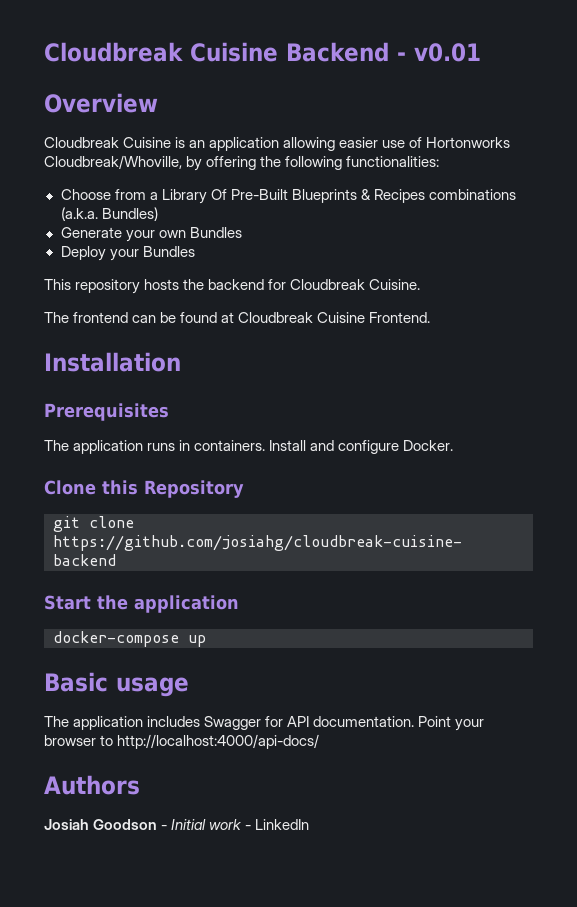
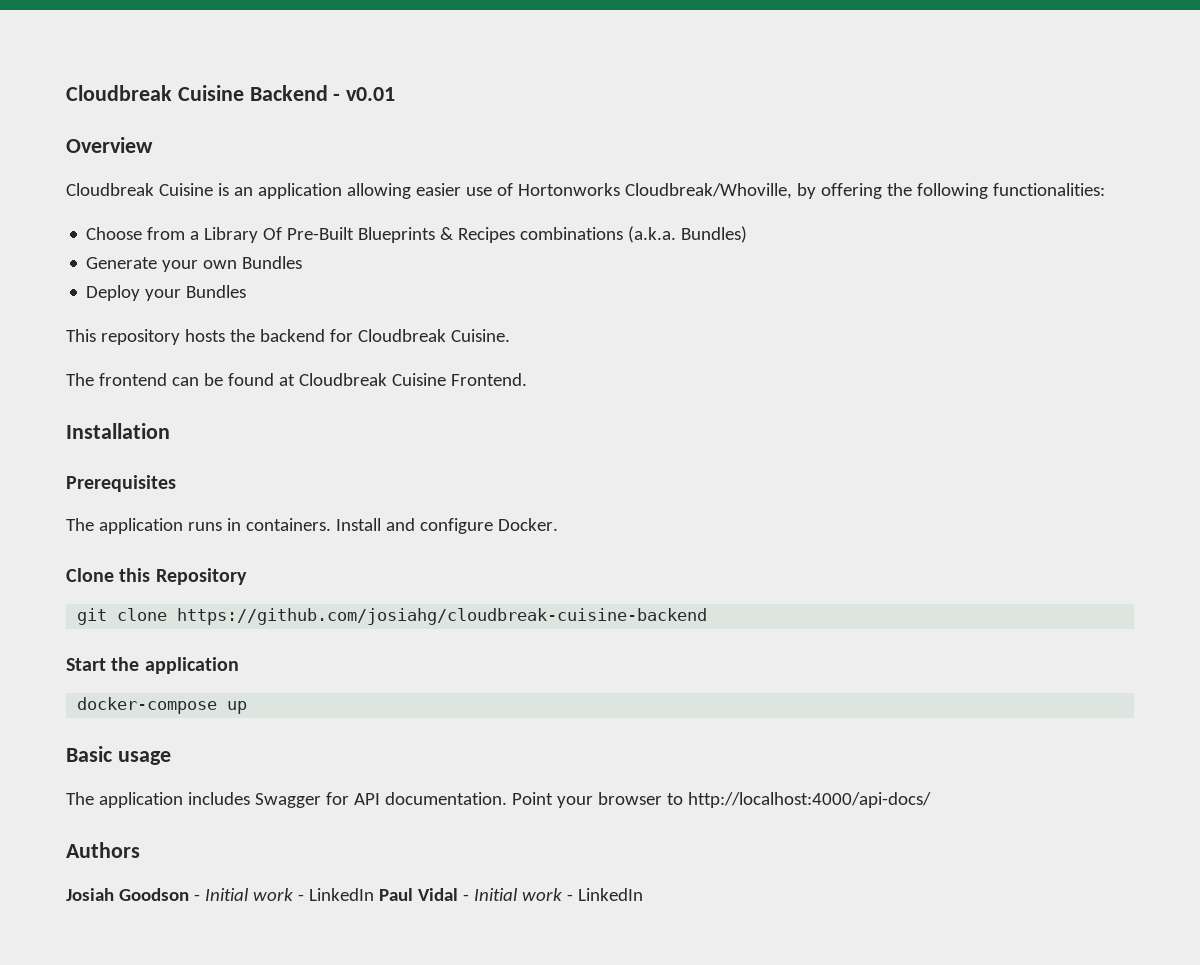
- Josiah Goodson - Initial work - LinkedIn
+ Josiah Goodson - Initial work - LinkedIn Paul Vidal - Initial work - LinkedIn

